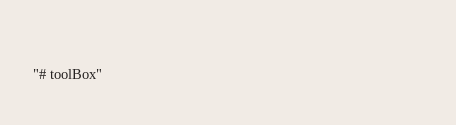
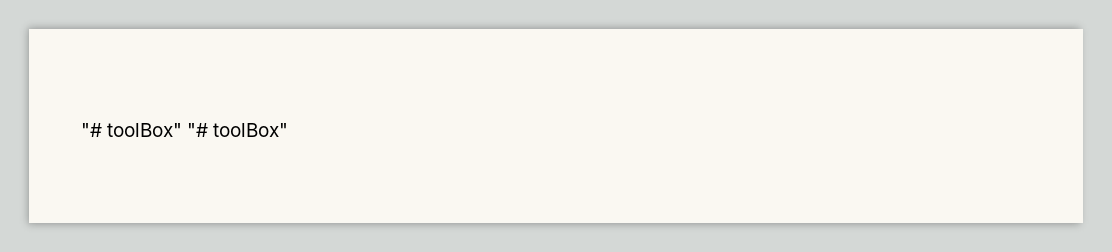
- "# toolBox"
+ "# toolBox" "# toolBox"

